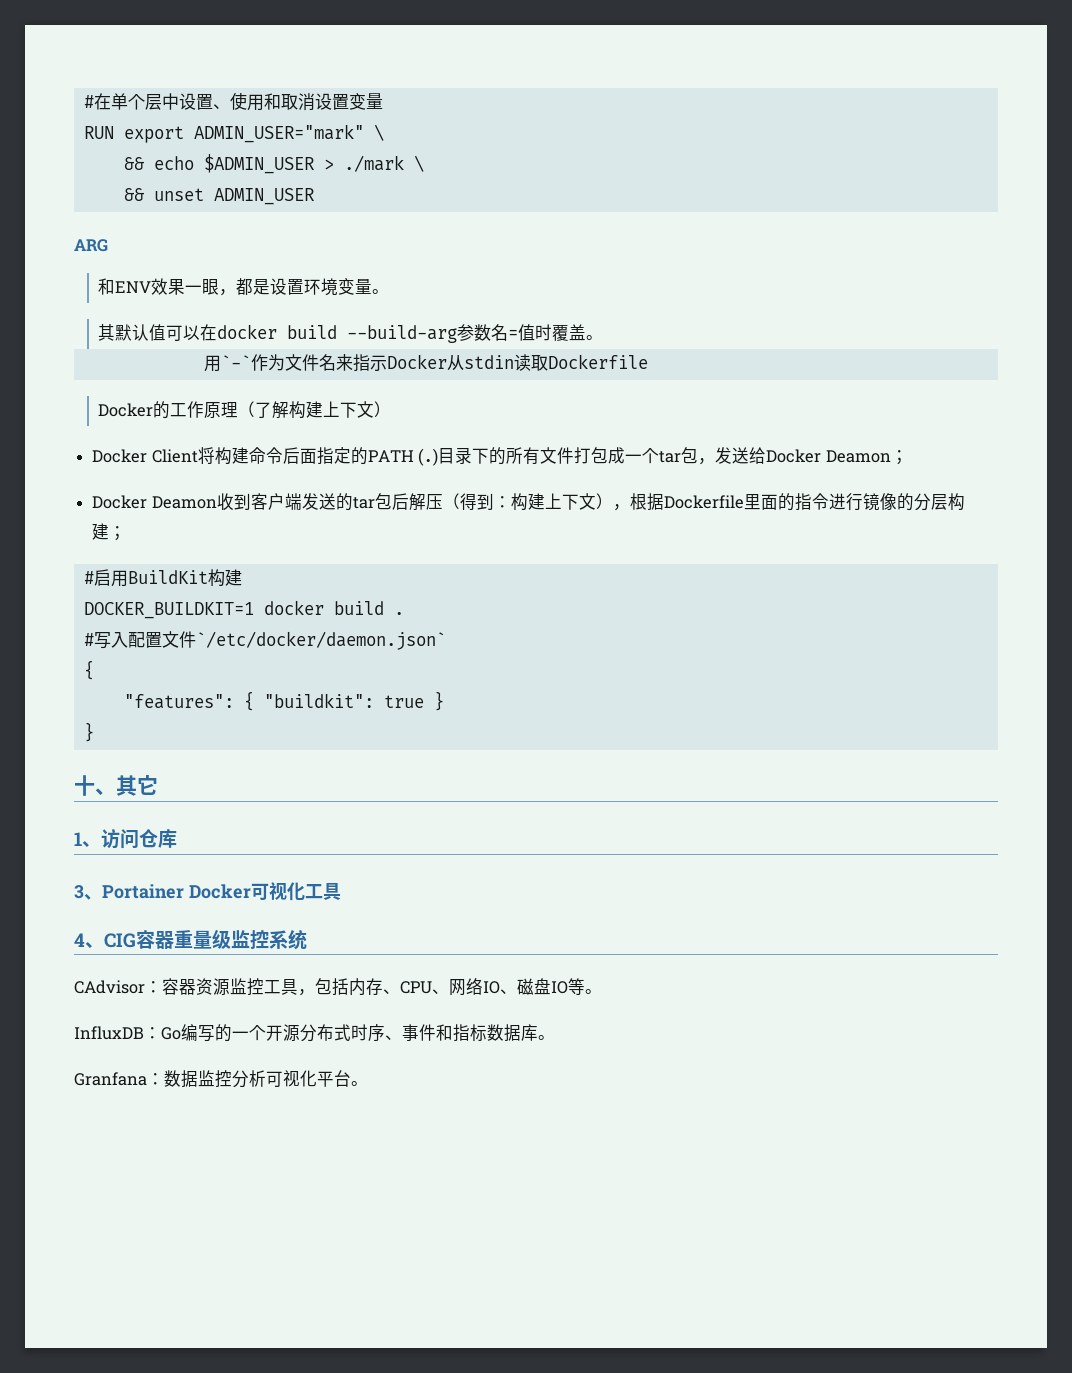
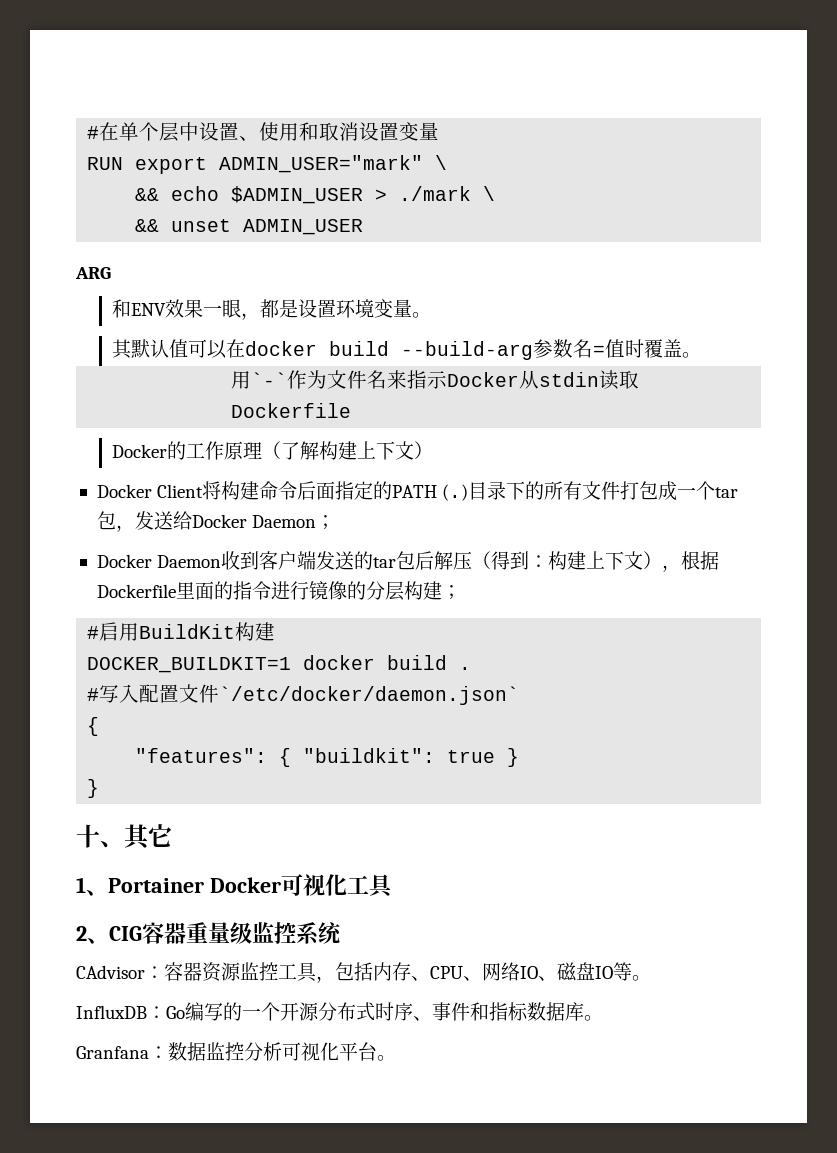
- 目录下的所有文件打包成一个tar包，发送给Docker Deamon；
+ 目录下的所有文件打包成一个tar包，发送给Docker Daemon；
- Docker Deamon收到客户端发送的tar包后解压（得到：构建上下文），根据Dockerfile里面的指令进行镜像的分层构建；
+ Docker Daemon收到客户端发送的tar包后解压（得到：构建上下文），根据Dockerfile里面的指令进行镜像的分层构建；
- 1、访问仓库
- 3、Portainer Docker可视化工具
+ 1、Portainer Docker可视化工具
- 4、CIG容器重量级监控系统
+ 2、CIG容器重量级监控系统

